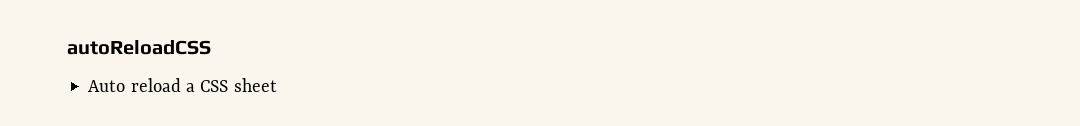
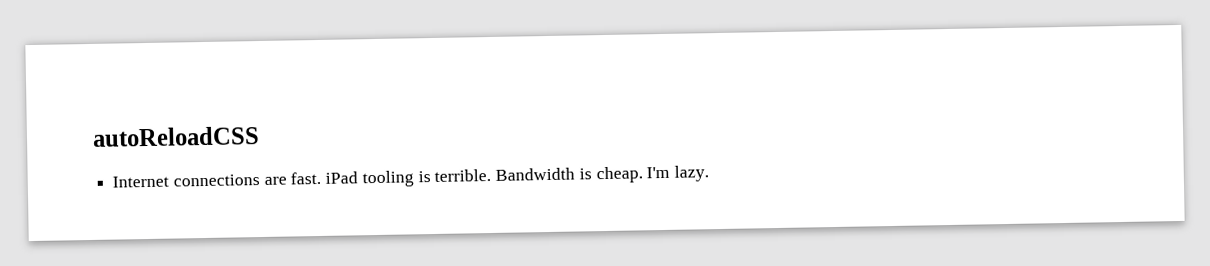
- Auto reload a CSS sheet
+ Internet connections are fast. iPad tooling is terrible. Bandwidth is cheap. I'm lazy.

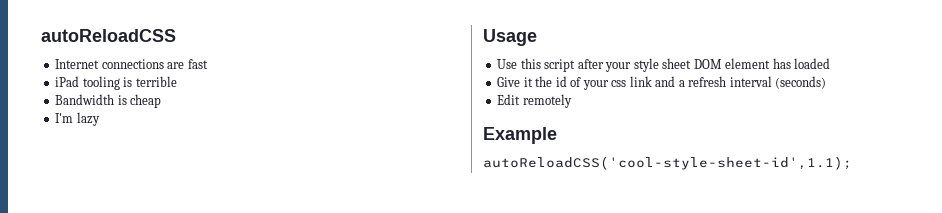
- Internet connections are fast. iPad tooling is terrible. Bandwidth is cheap. I'm lazy.
+ Internet connections are fast
+ iPad tooling is terrible
+ Bandwidth is cheap
+ I'm lazy
+ Usage
+ Use this script after your style sheet DOM element has loaded
+ Give it the id of your css link and a refresh interval (seconds)
+ Edit remotely
+ Example
+ autoReloadCSS('cool-style-sheet-id',1.1);

